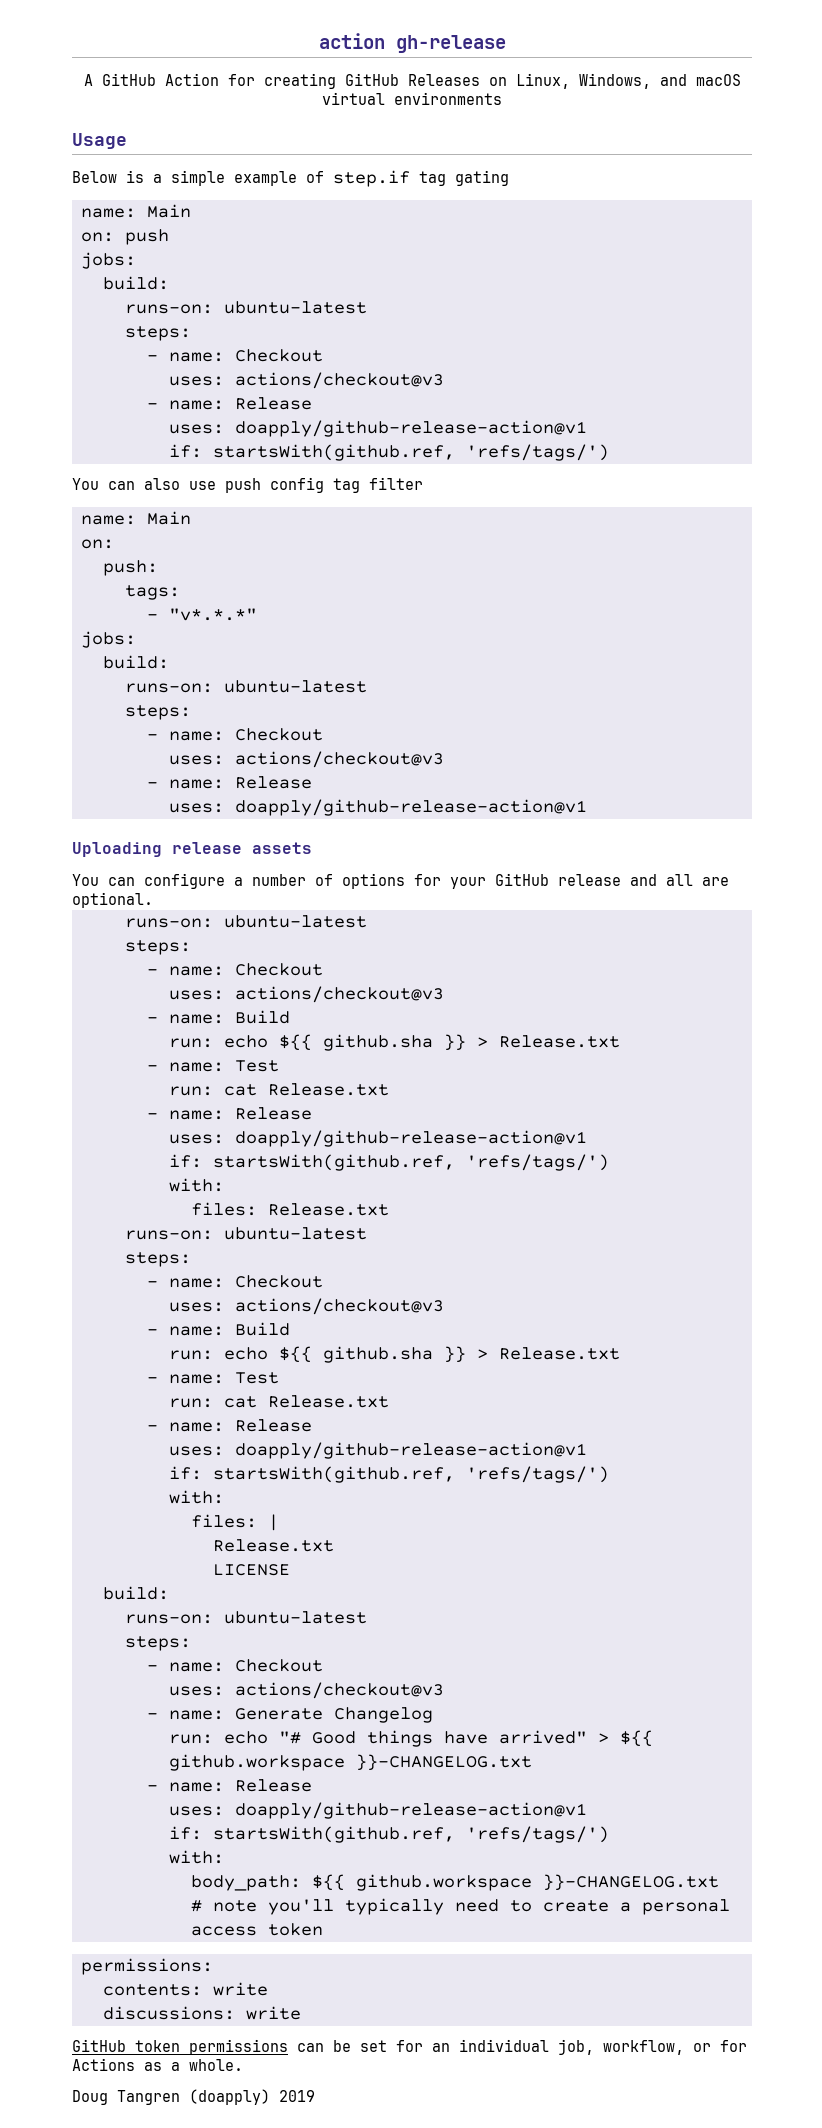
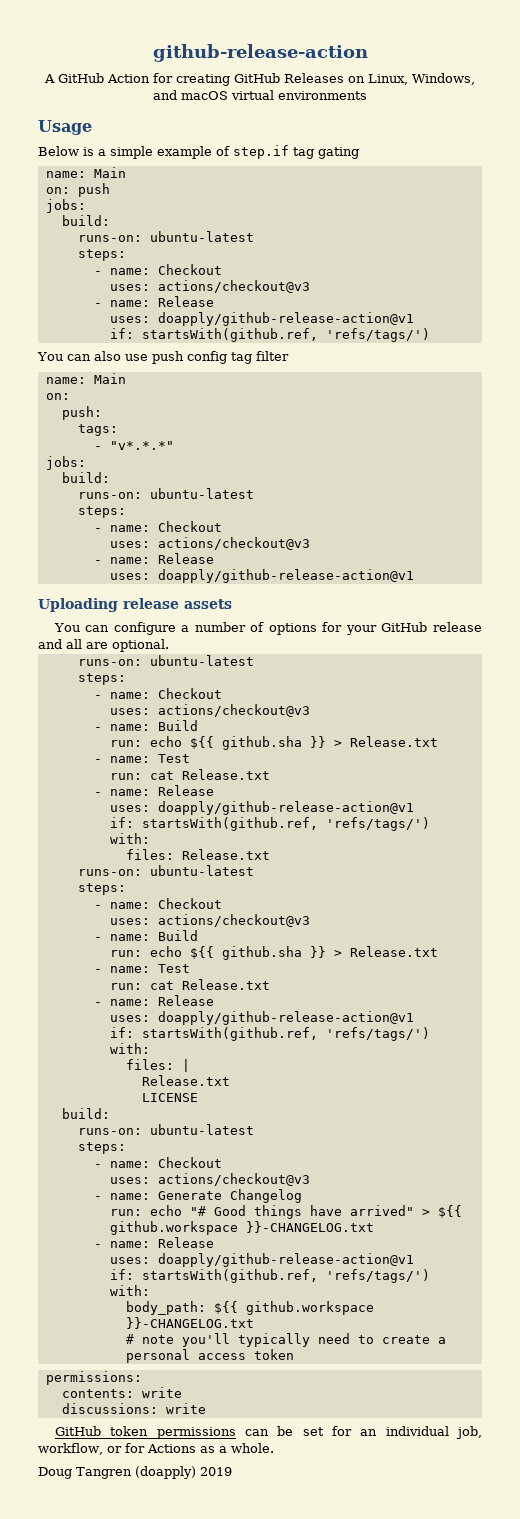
- action gh-release
+ github-release-action

